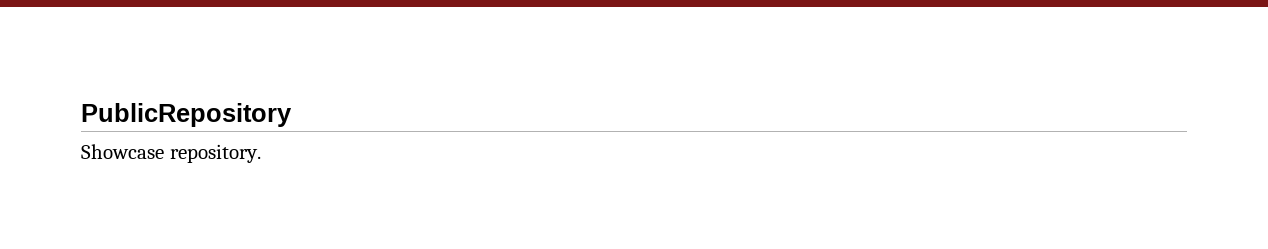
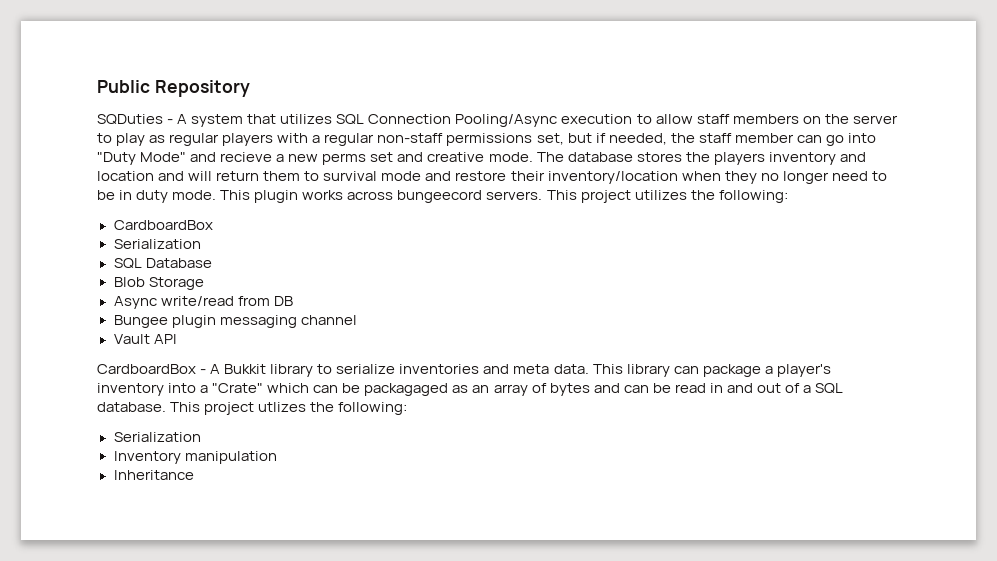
- PublicRepository
- Showcase repository.
+ Public Repository
+ SQDuties - A system that utilizes SQL Connection Pooling/Async execution to allow staff members on the server to play as regular players with a regular non-staff permissions set, but if needed, the staff member can go into "Duty Mode" and recieve a new perms set and creative mode. The database stores the players inventory and location and will return them to survival mode and restore their inventory/location when they no longer need to be in duty mode. This plugin works across bungeecord servers. This project utilizes the following:
+ CardboardBox
+ Serialization
+ SQL Database
+ Blob Storage
+ Async write/read from DB
+ Bungee plugin messaging channel
+ Vault API
+ CardboardBox - A Bukkit library to serialize inventories and meta data. This library can package a player's inventory into a "Crate" which can be packagaged as an array of bytes and can be read in and out of a SQL database. This project utlizes the following:
+ Serialization
+ Inventory manipulation
+ Inheritance

